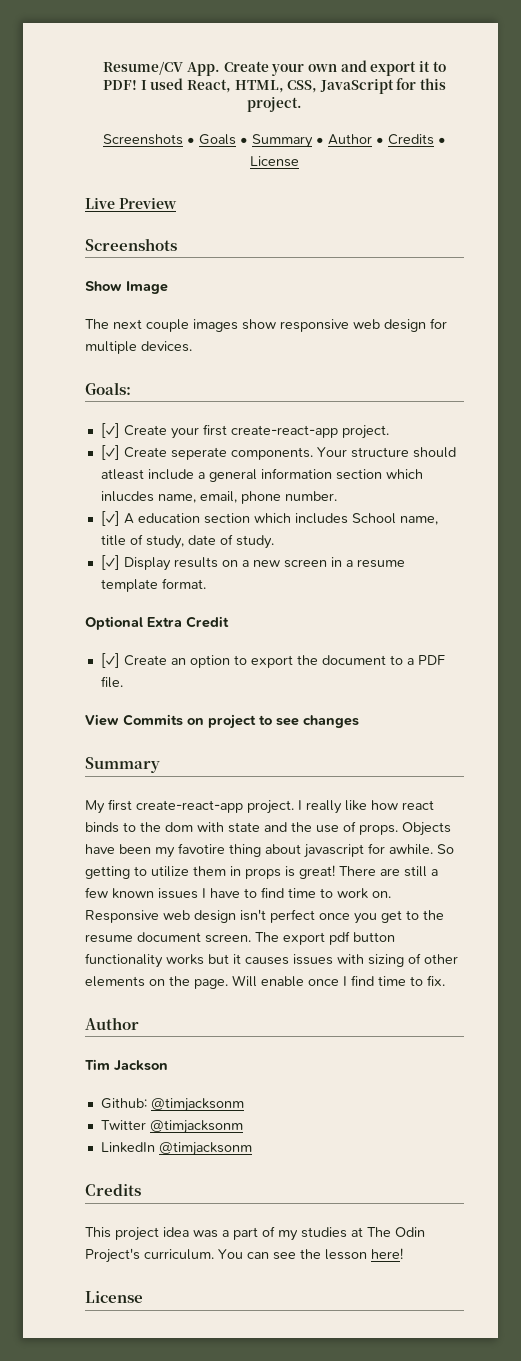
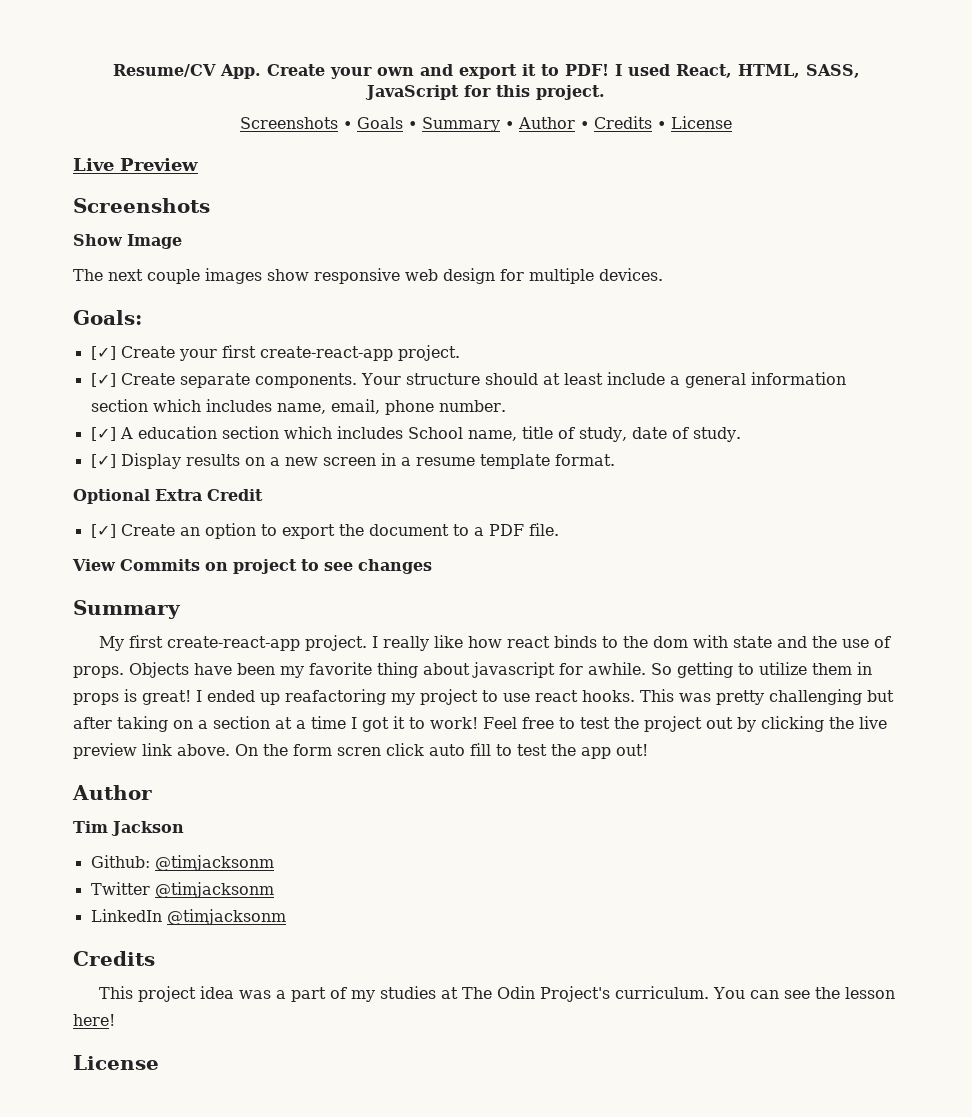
- I used React, HTML, CSS, JavaScript for this project.
+ I used React, HTML, SASS, JavaScript for this project.
- [✓] Create seperate components.
+ [✓] Create separate components.
- Your structure should atleast include a general information section which inlucdes name, email, phone number.
+ Your structure should at least include a general information section which includes name, email, phone number.
- Objects have been my favotire thing about javascript for awhile.
+ Objects have been my favorite thing about javascript for awhile.
- There are still a few known issues I have to find time to work on. Responsive web design isn't perfect once you get to the resume document screen. The export pdf button functionality works but it causes issues with sizing of other elements on the page. Will enable once I find time to fix.
+ I ended up reafactoring my project to use react hooks. This was pretty challenging but after taking on a section at a time I got it to work! Feel free to test the project out by clicking the live preview link above. On the form scren click auto fill to test the app out!

